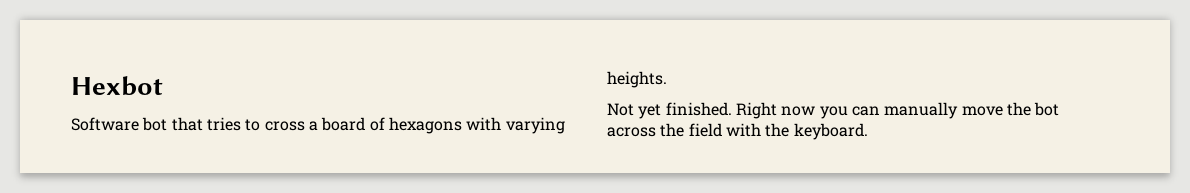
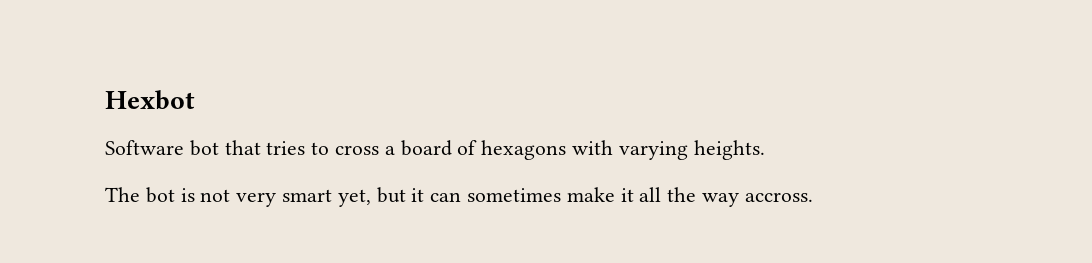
- Not yet finished. Right now you can manually move the bot across the field with the keyboard.
+ The bot is not very smart yet, but it can sometimes make it all the way accross.

